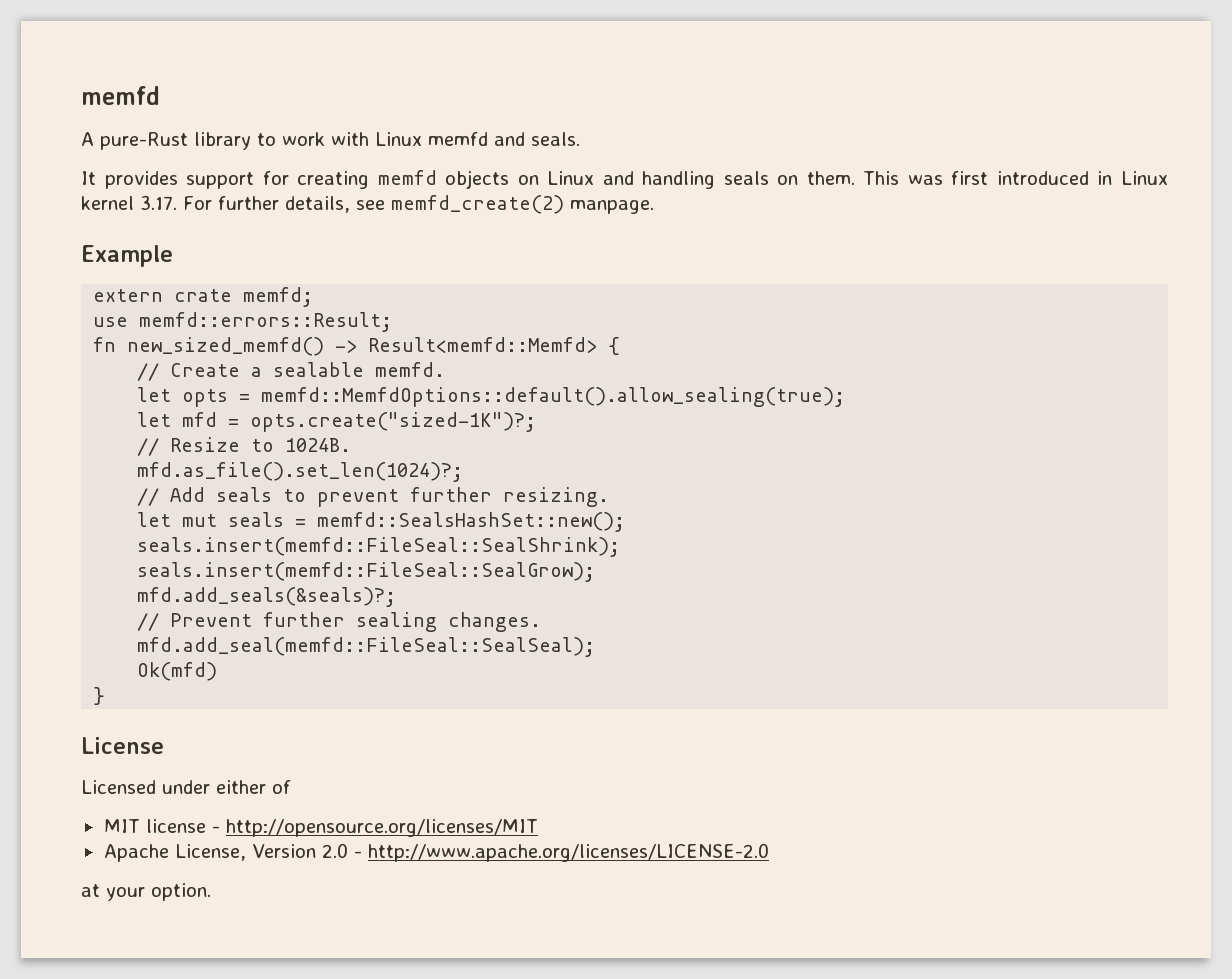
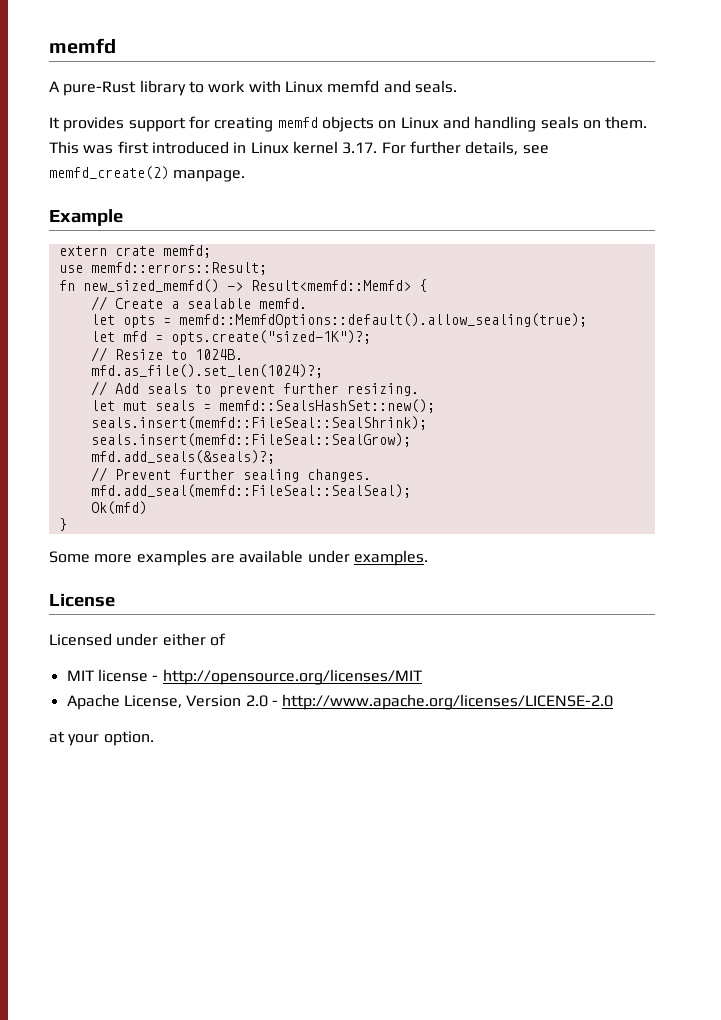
+ Some more examples are available under examples.

